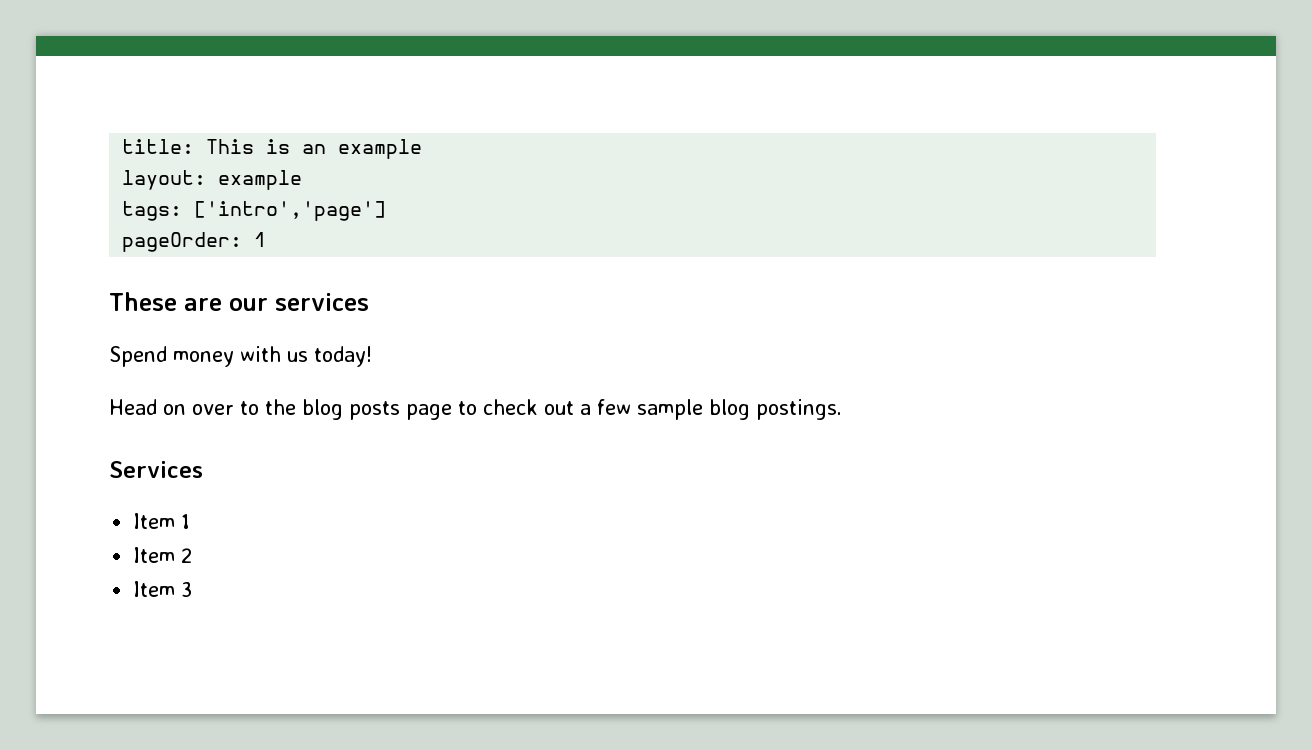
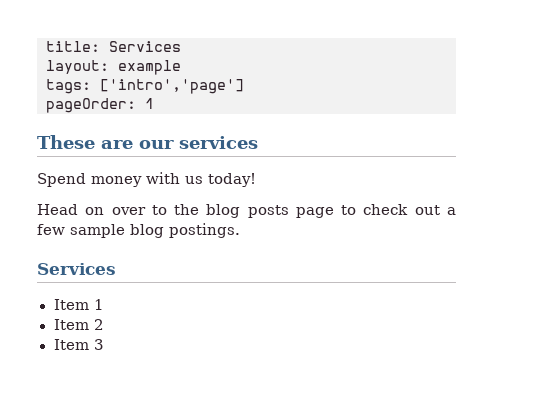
- title: This is an example
+ title: Services

